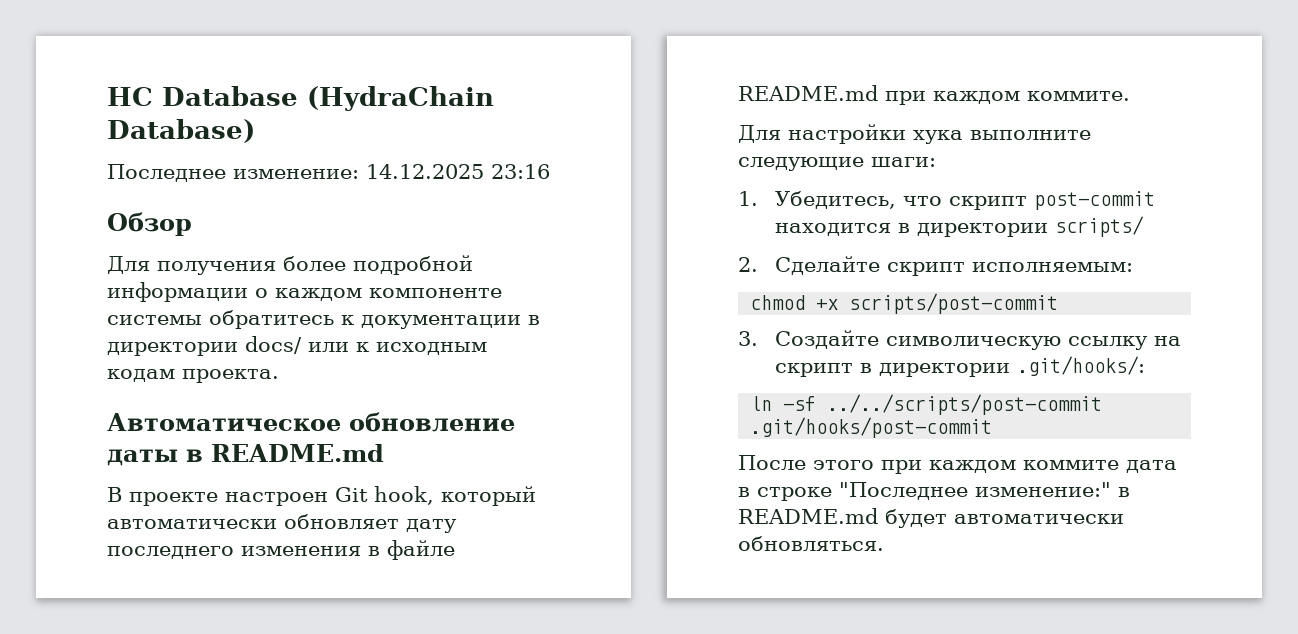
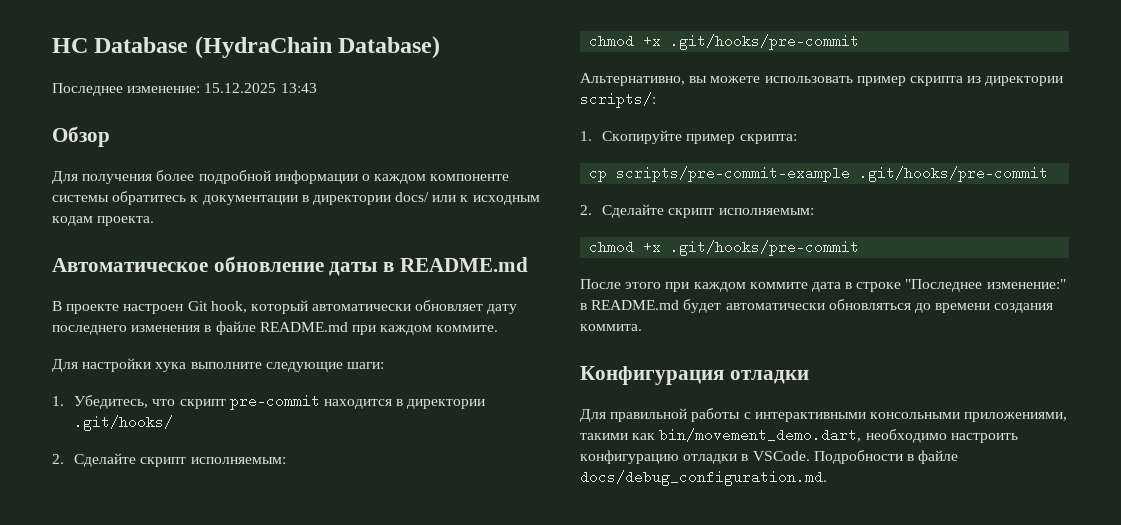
- Последнее изменение: 14.12.2025 23:16
+ Последнее изменение: 15.12.2025 13:43
- 1. Убедитесь, что скрипт post-commit находится в директории scripts/
+ 1. Убедитесь, что скрипт pre-commit находится в директории .git/hooks/
  2. Сделайте скрипт исполняемым:
- chmod +x scripts/post-commit
- 3. Создайте символическую ссылку на скрипт в директории .git/hooks/:
- ln -sf ../../scripts/post-commit .git/hooks/post-commit
+ chmod +x .git/hooks/pre-commit
+ Альтернативно, вы можете использовать пример скрипта из директории scripts/:
+ 1. Скопируйте пример скрипта:
+ cp scripts/pre-commit-example .git/hooks/pre-commit
+ 2. Сделайте скрипт исполняемым:
+ chmod +x .git/hooks/pre-commit
- После этого при каждом коммите дата в строке "Последнее изменение:" в README.md будет автоматически обновляться.
+ После этого при каждом коммите дата в строке "Последнее изменение:" в README.md будет автоматически обновляться до времени создания коммита.
+ Конфигурация отладки
+ Для правильной работы с интерактивными консольными приложениями, такими как bin/movement_demo.dart, необходимо настроить конфигурацию отладки в VSCode. Подробности в файле docs/debug_configuration.md.

